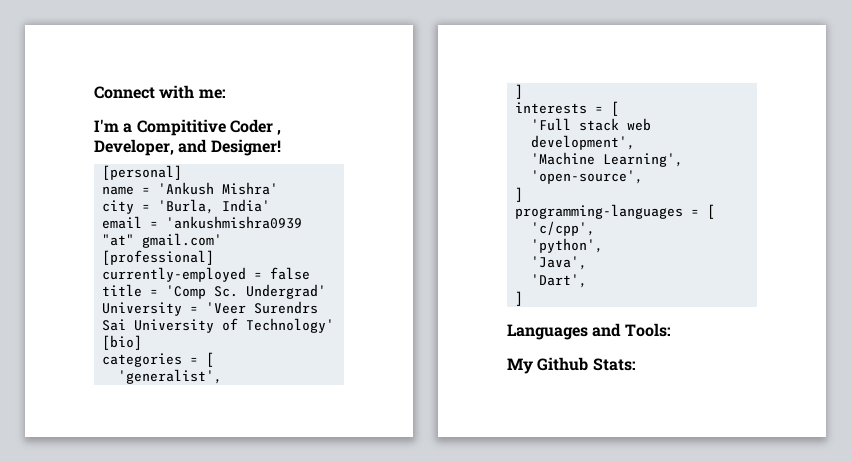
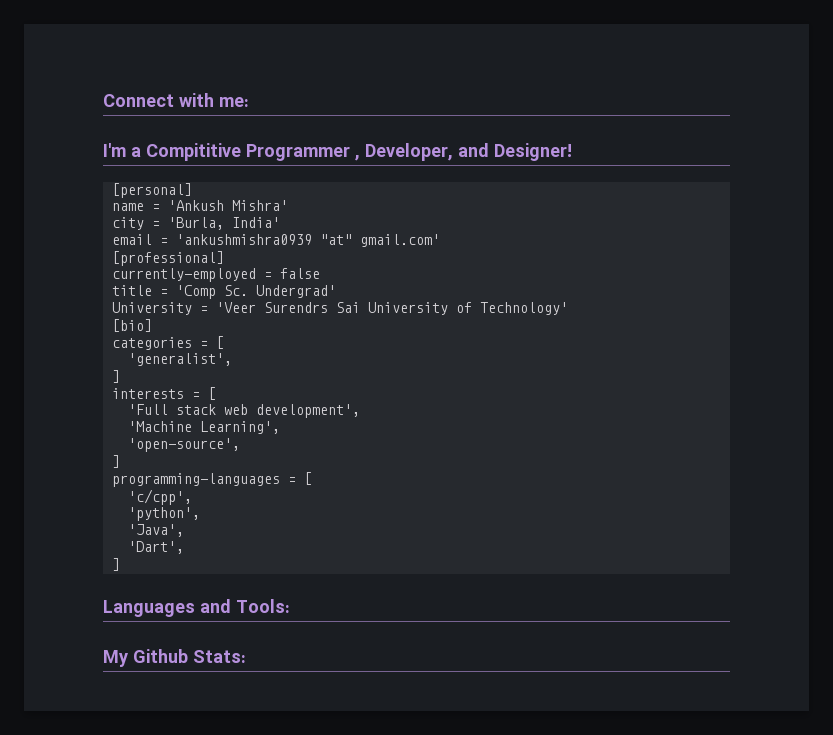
- I'm a Compititive Coder , Developer, and Designer!
+ I'm a Compititive Programmer , Developer, and Designer!

